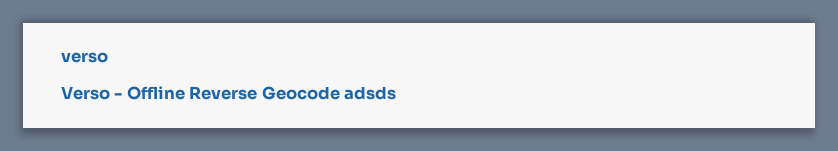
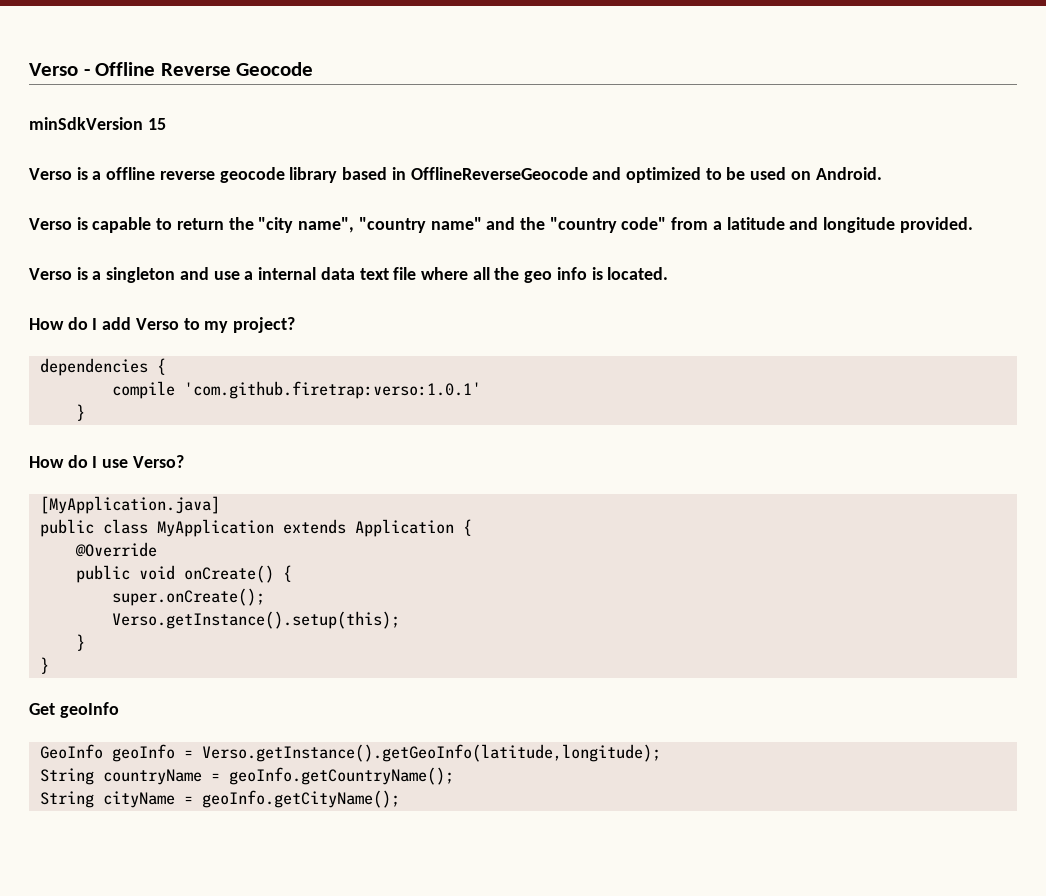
- verso
- Verso - Offline Reverse Geocode adsds
+ Verso - Offline Reverse Geocode
+ minSdkVersion 15
+ Verso is a offline reverse geocode library based in OfflineReverseGeocode and optimized to be used on Android.
+ Verso is capable to return the "city name", "country name" and the "country code" from a latitude and longitude provided.
+ Verso is a singleton and use a internal data text file where all the geo info is located.
+ How do I add Verso to my project?
+ dependencies {
+ compile 'com.github.firetrap:verso:1.0.1'
+ }
+ How do I use Verso?
+ [MyApplication.java]
+ public class MyApplication extends Application {
+ @Override
+ public void onCreate() {
+ super.onCreate();
+ Verso.getInstance().setup(this);
+ }
+ }
+ Get geoInfo
+ GeoInfo geoInfo = Verso.getInstance().getGeoInfo(latitude,longitude);
+ String countryName = geoInfo.getCountryName();
+ String cityName = geoInfo.getCityName();

